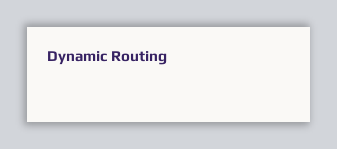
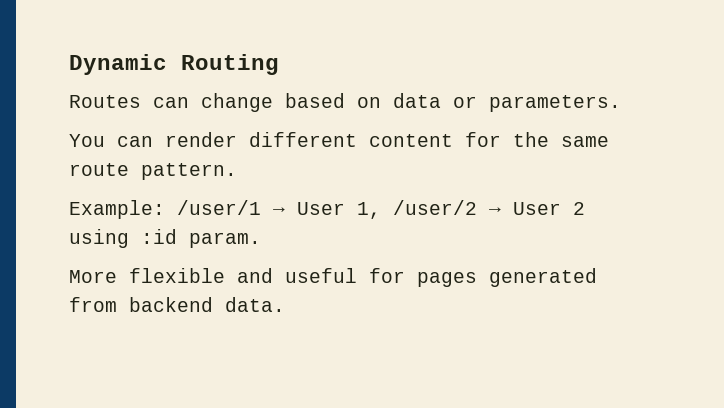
+ Routes can change based on data or parameters.
+ You can render different content for the same route pattern.
+ Example: /user/1 → User 1, /user/2 → User 2 using :id param.
+ More flexible and useful for pages generated from backend data.

